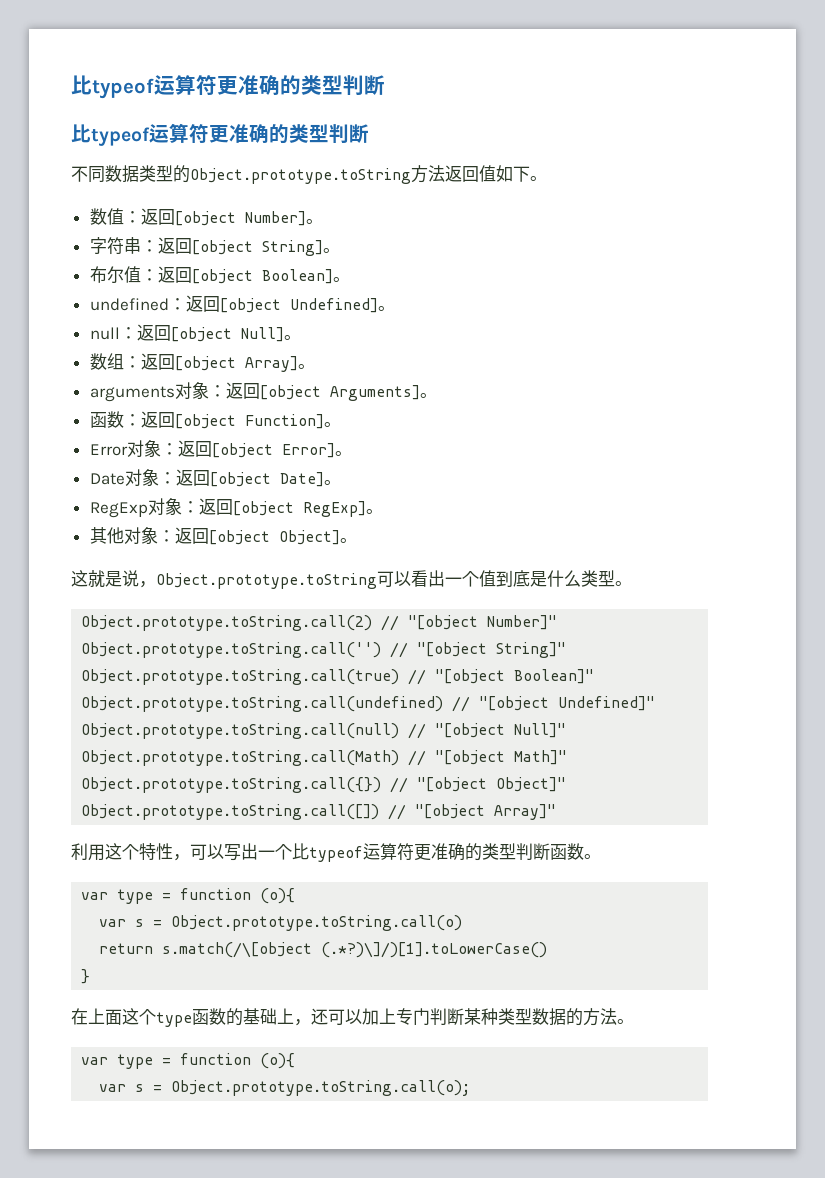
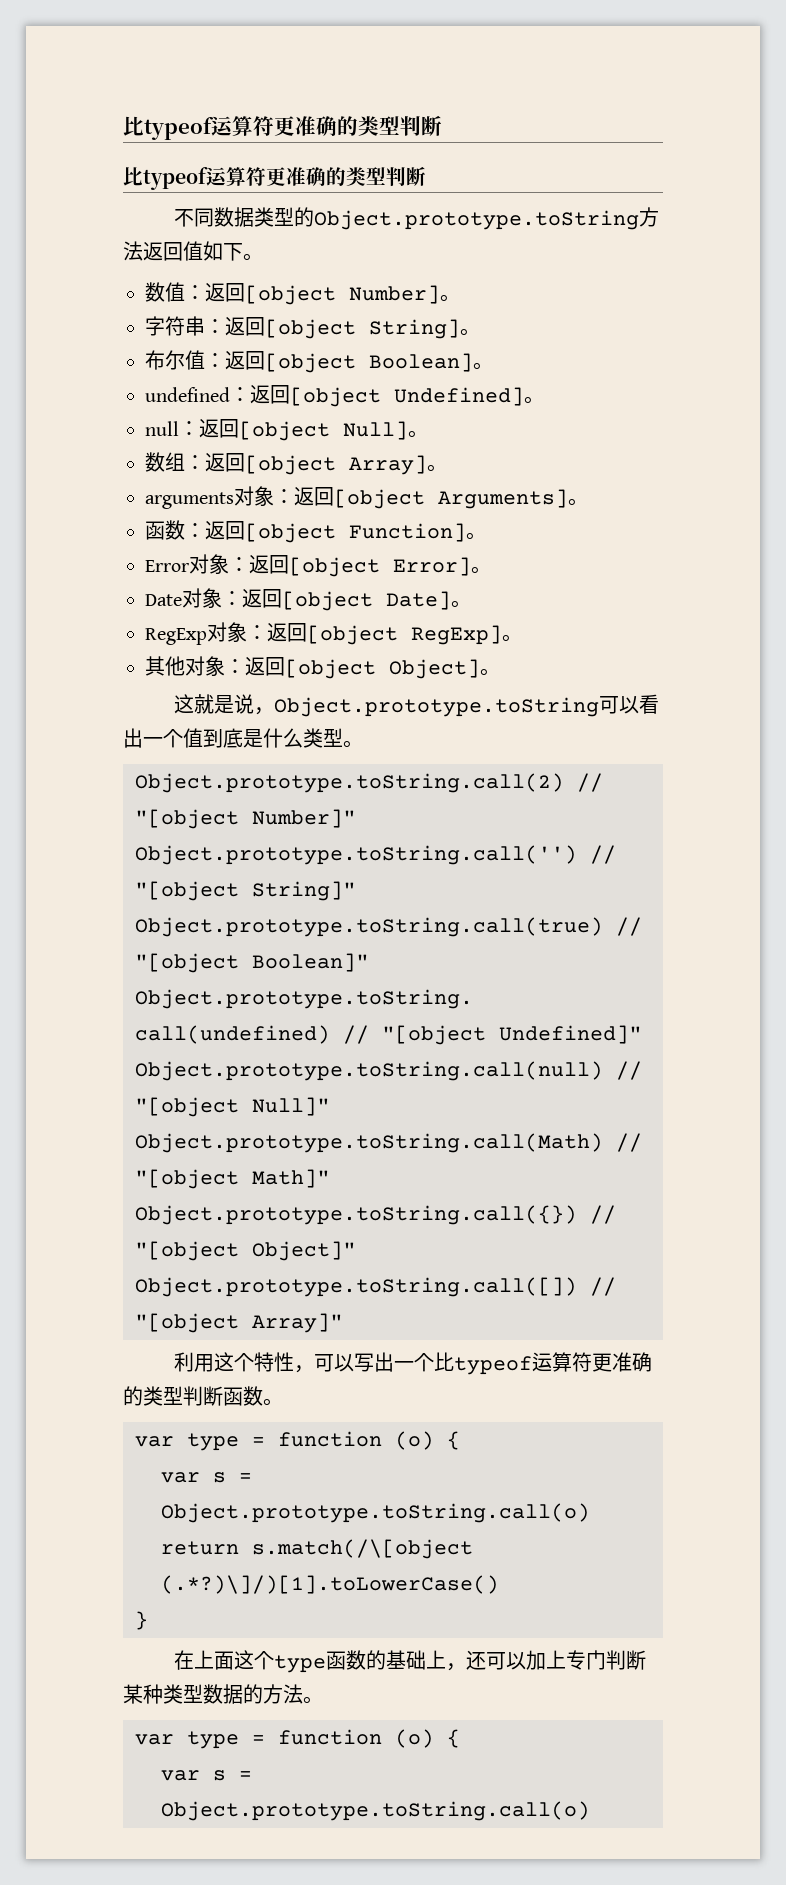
  利用这个特性，可以写出一个比typeof运算符更准确的类型判断函数。
- var type = function (o){
+ var type = function (o) {
  在上面这个type函数的基础上，还可以加上专门判断某种类型数据的方法。
- var type = function (o){
- var s = Object.prototype.toString.call(o);
+ var type = function (o) {
+ var s = Object.prototype.toString.call(o)

